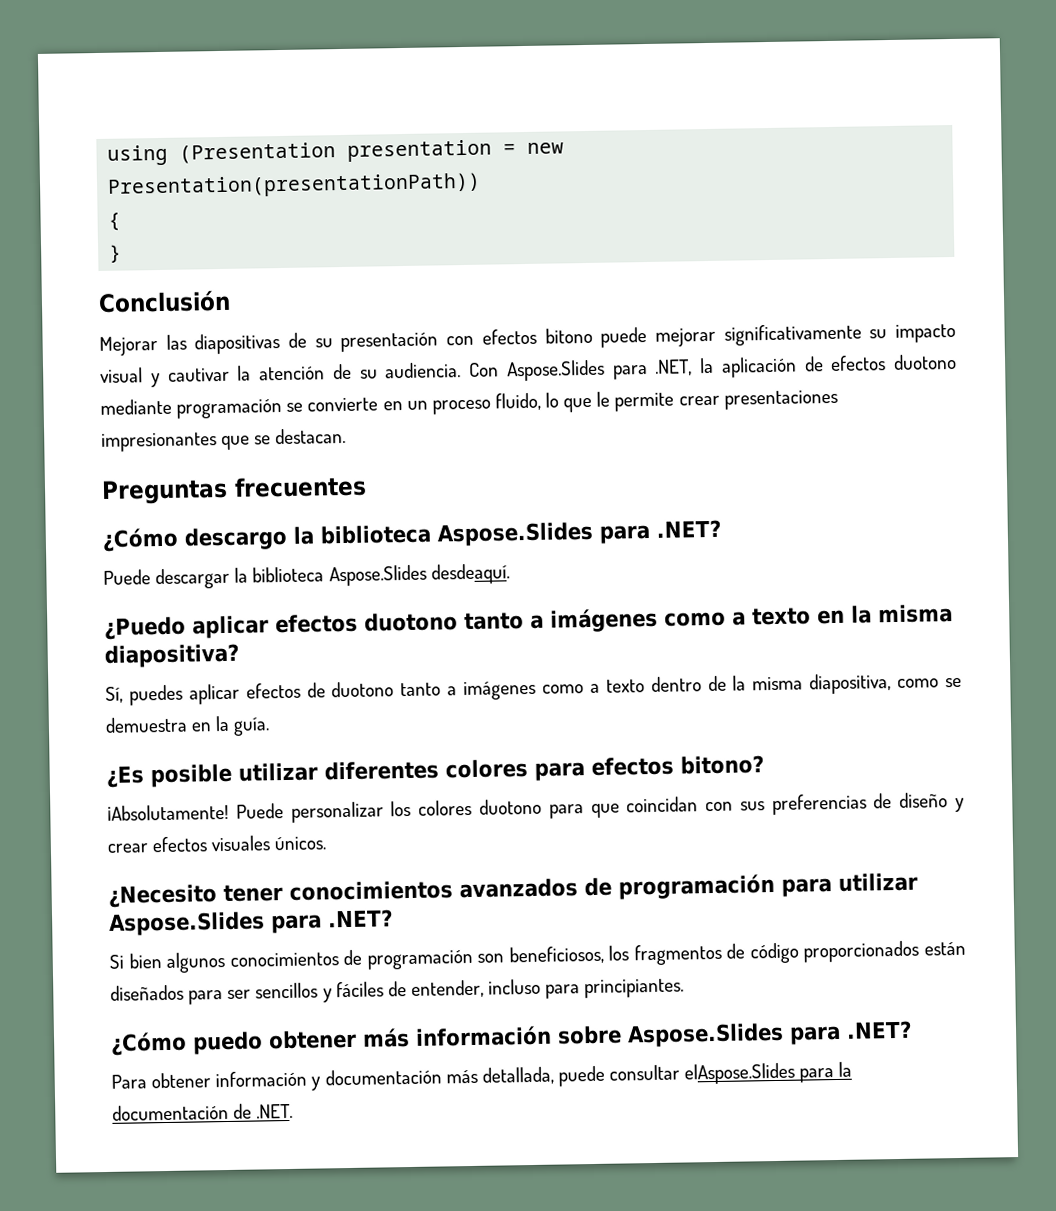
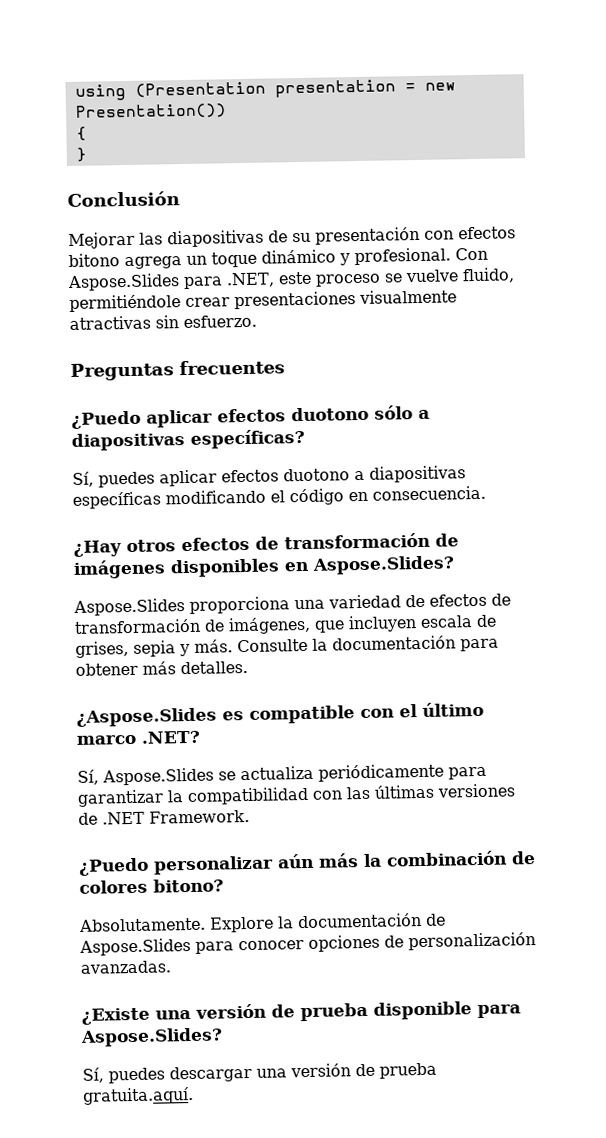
- using (Presentation presentation = new Presentation(presentationPath))
+ using (Presentation presentation = new Presentation())
- Mejorar las diapositivas de su presentación con efectos bitono puede mejorar significativamente su impacto visual y cautivar la atención de su audiencia. Con Aspose.Slides para .NET, la aplicación de efectos duotono mediante programación se convierte en un proceso fluido, lo que le permite crear presentaciones impresionantes que se destacan.
+ Mejorar las diapositivas de su presentación con efectos bitono agrega un toque dinámico y profesional. Con Aspose.Slides para .NET, este proceso se vuelve fluido, permitiéndole crear presentaciones visualmente atractivas sin esfuerzo.
  Preguntas frecuentes
- ¿Cómo descargo la biblioteca Aspose.Slides para .NET?
- Puede descargar la biblioteca Aspose.Slides desdeaquí.
- ¿Puedo aplicar efectos duotono tanto a imágenes como a texto en la misma diapositiva?
- Sí, puedes aplicar efectos de duotono tanto a imágenes como a texto dentro de la misma diapositiva, como se demuestra en la guía.
- ¿Es posible utilizar diferentes colores para efectos bitono?
- ¡Absolutamente! Puede personalizar los colores duotono para que coincidan con sus preferencias de diseño y crear efectos visuales únicos.
- ¿Necesito tener conocimientos avanzados de programación para utilizar Aspose.Slides para .NET?
- Si bien algunos conocimientos de programación son beneficiosos, los fragmentos de código proporcionados están diseñados para ser sencillos y fáciles de entender, incluso para principiantes.
- ¿Cómo puedo obtener más información sobre Aspose.Slides para .NET?
- Para obtener información y documentación más detallada, puede consultar elAspose.Slides para la documentación de .NET.
+ ¿Puedo aplicar efectos duotono sólo a diapositivas específicas?
+ Sí, puedes aplicar efectos duotono a diapositivas específicas modificando el código en consecuencia.
+ ¿Hay otros efectos de transformación de imágenes disponibles en Aspose.Slides?
+ Aspose.Slides proporciona una variedad de efectos de transformación de imágenes, que incluyen escala de grises, sepia y más. Consulte la documentación para obtener más detalles.
+ ¿Aspose.Slides es compatible con el último marco .NET?
+ Sí, Aspose.Slides se actualiza periódicamente para garantizar la compatibilidad con las últimas versiones de .NET Framework.
+ ¿Puedo personalizar aún más la combinación de colores bitono?
+ Absolutamente. Explore la documentación de Aspose.Slides para conocer opciones de personalización avanzadas.
+ ¿Existe una versión de prueba disponible para Aspose.Slides?
+ Sí, puedes descargar una versión de prueba gratuita.aquí.

